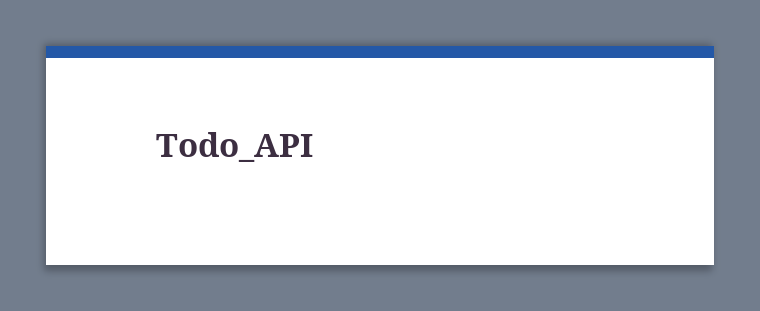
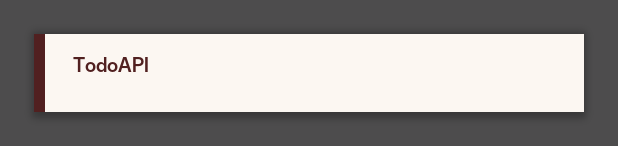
- Todo_API
+ TodoAPI

